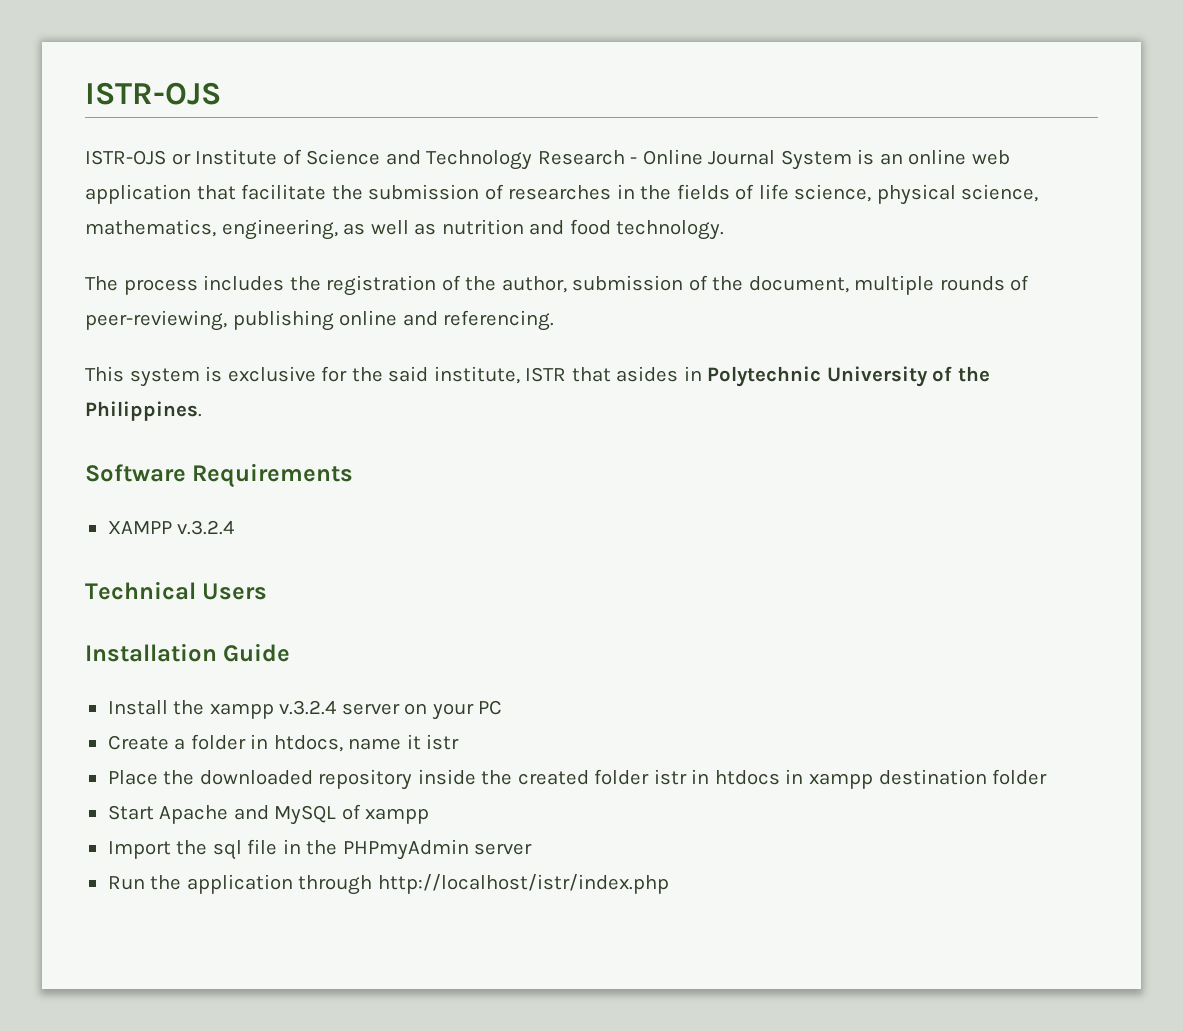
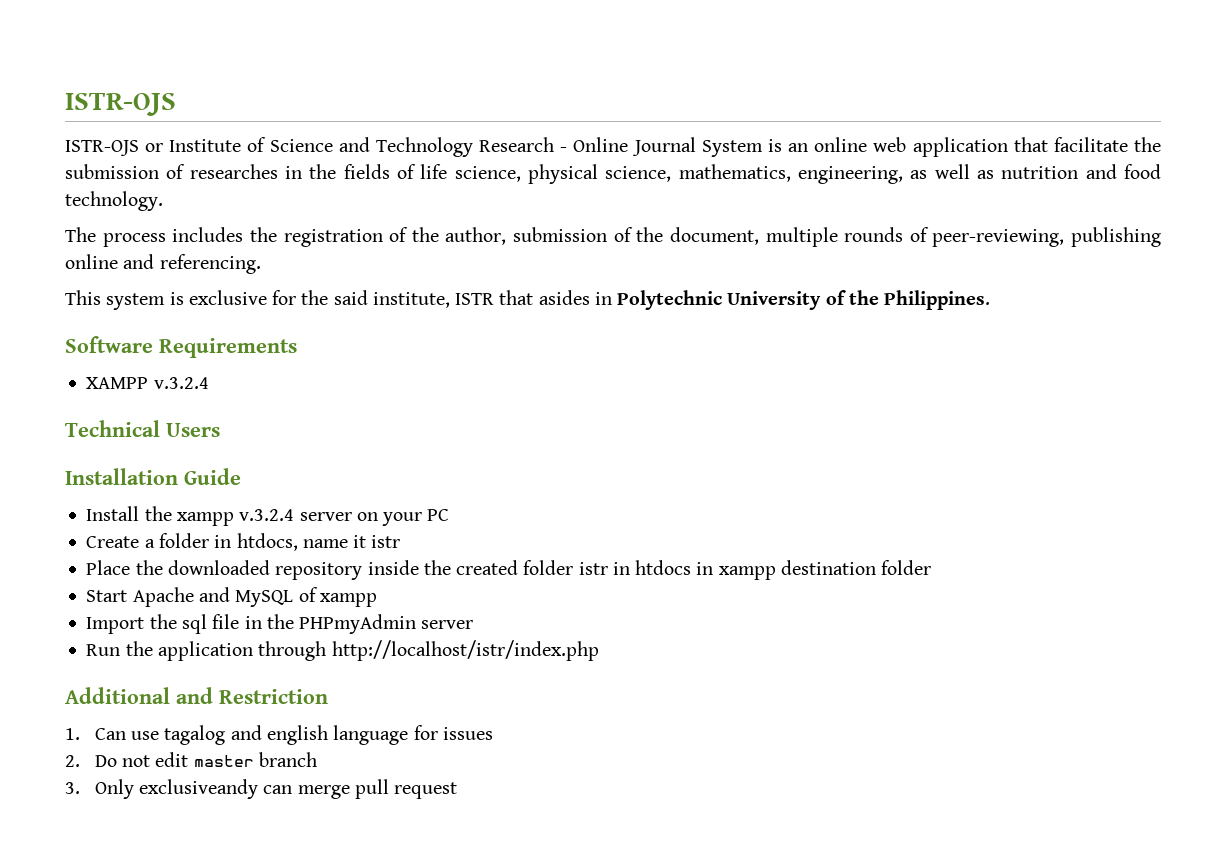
+ Additional and Restriction
+ 1. Can use tagalog and english language for issues
+ 2. Do not edit master branch
+ 3. Only exclusiveandy can merge pull request

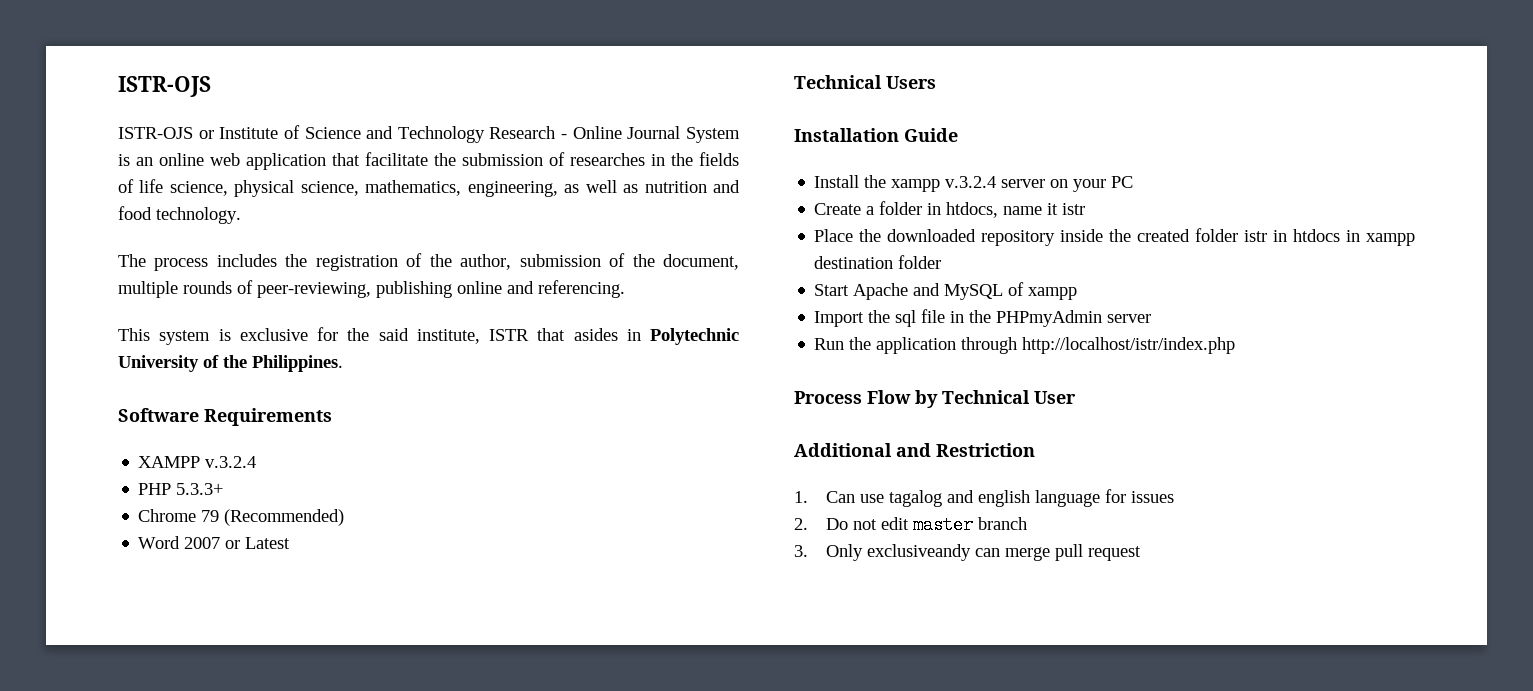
+ PHP 5.3.3+
+ Chrome 79 (Recommended)
+ Word 2007 or Latest
+ Process Flow by Technical User

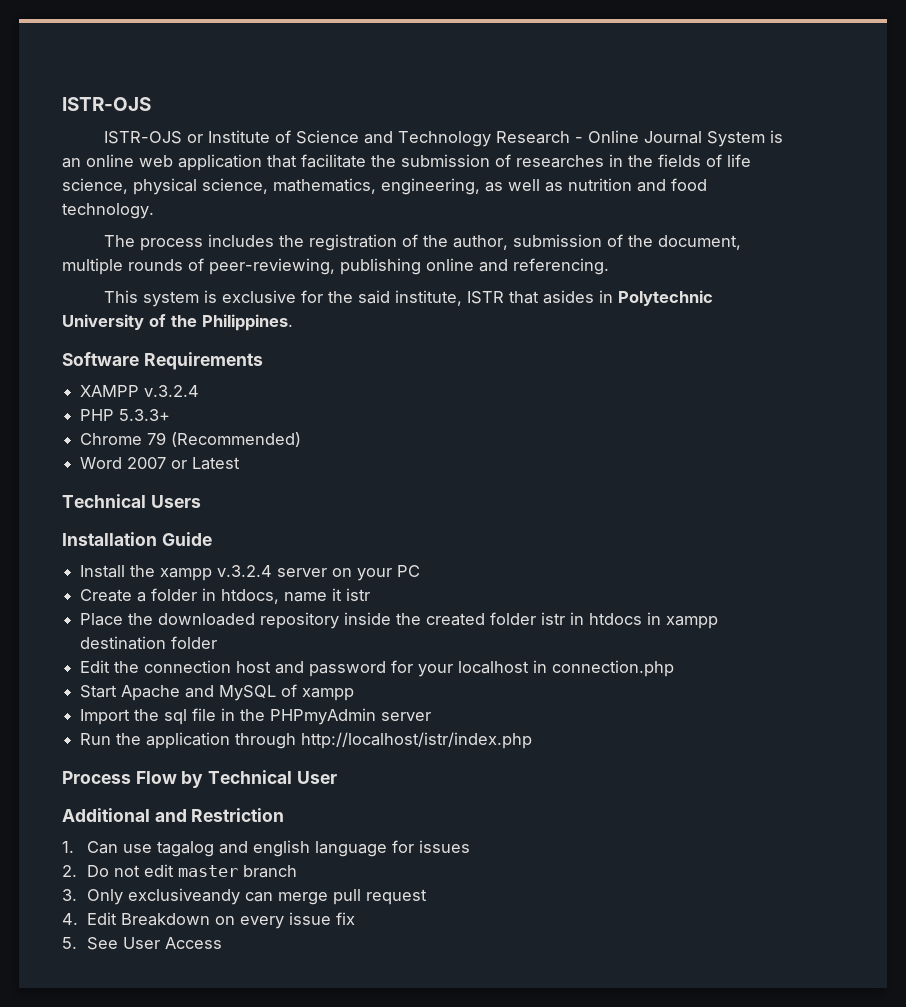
+ Edit the connection host and password for your localhost in connection.php
+ 4. Edit Breakdown on every issue fix
+ 5. See User Access

